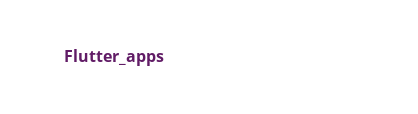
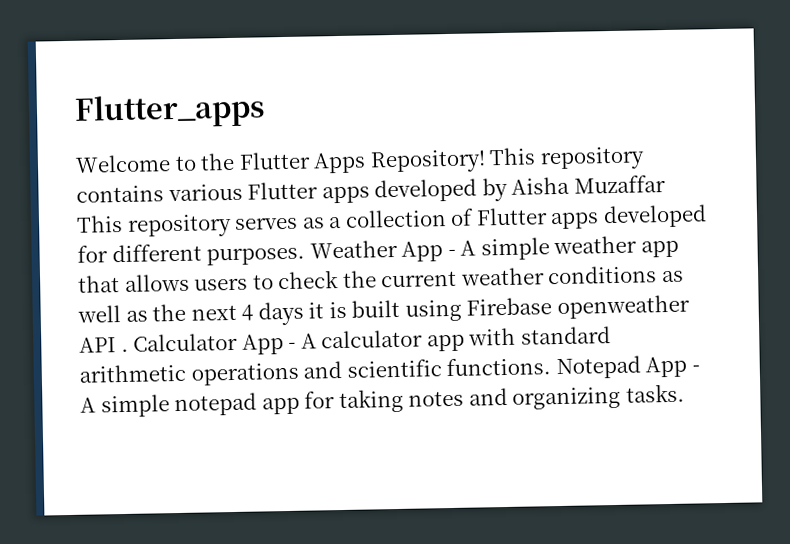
+ Welcome to the Flutter Apps Repository! This repository contains various Flutter apps developed by Aisha Muzaffar This repository serves as a collection of Flutter apps developed for different purposes. Weather App - A simple weather app that allows users to check the current weather conditions as well as the next 4 days it is built using Firebase openweather API . Calculator App - A calculator app with standard arithmetic operations and scientific functions. Notepad App - A simple notepad app for taking notes and organizing tasks.

